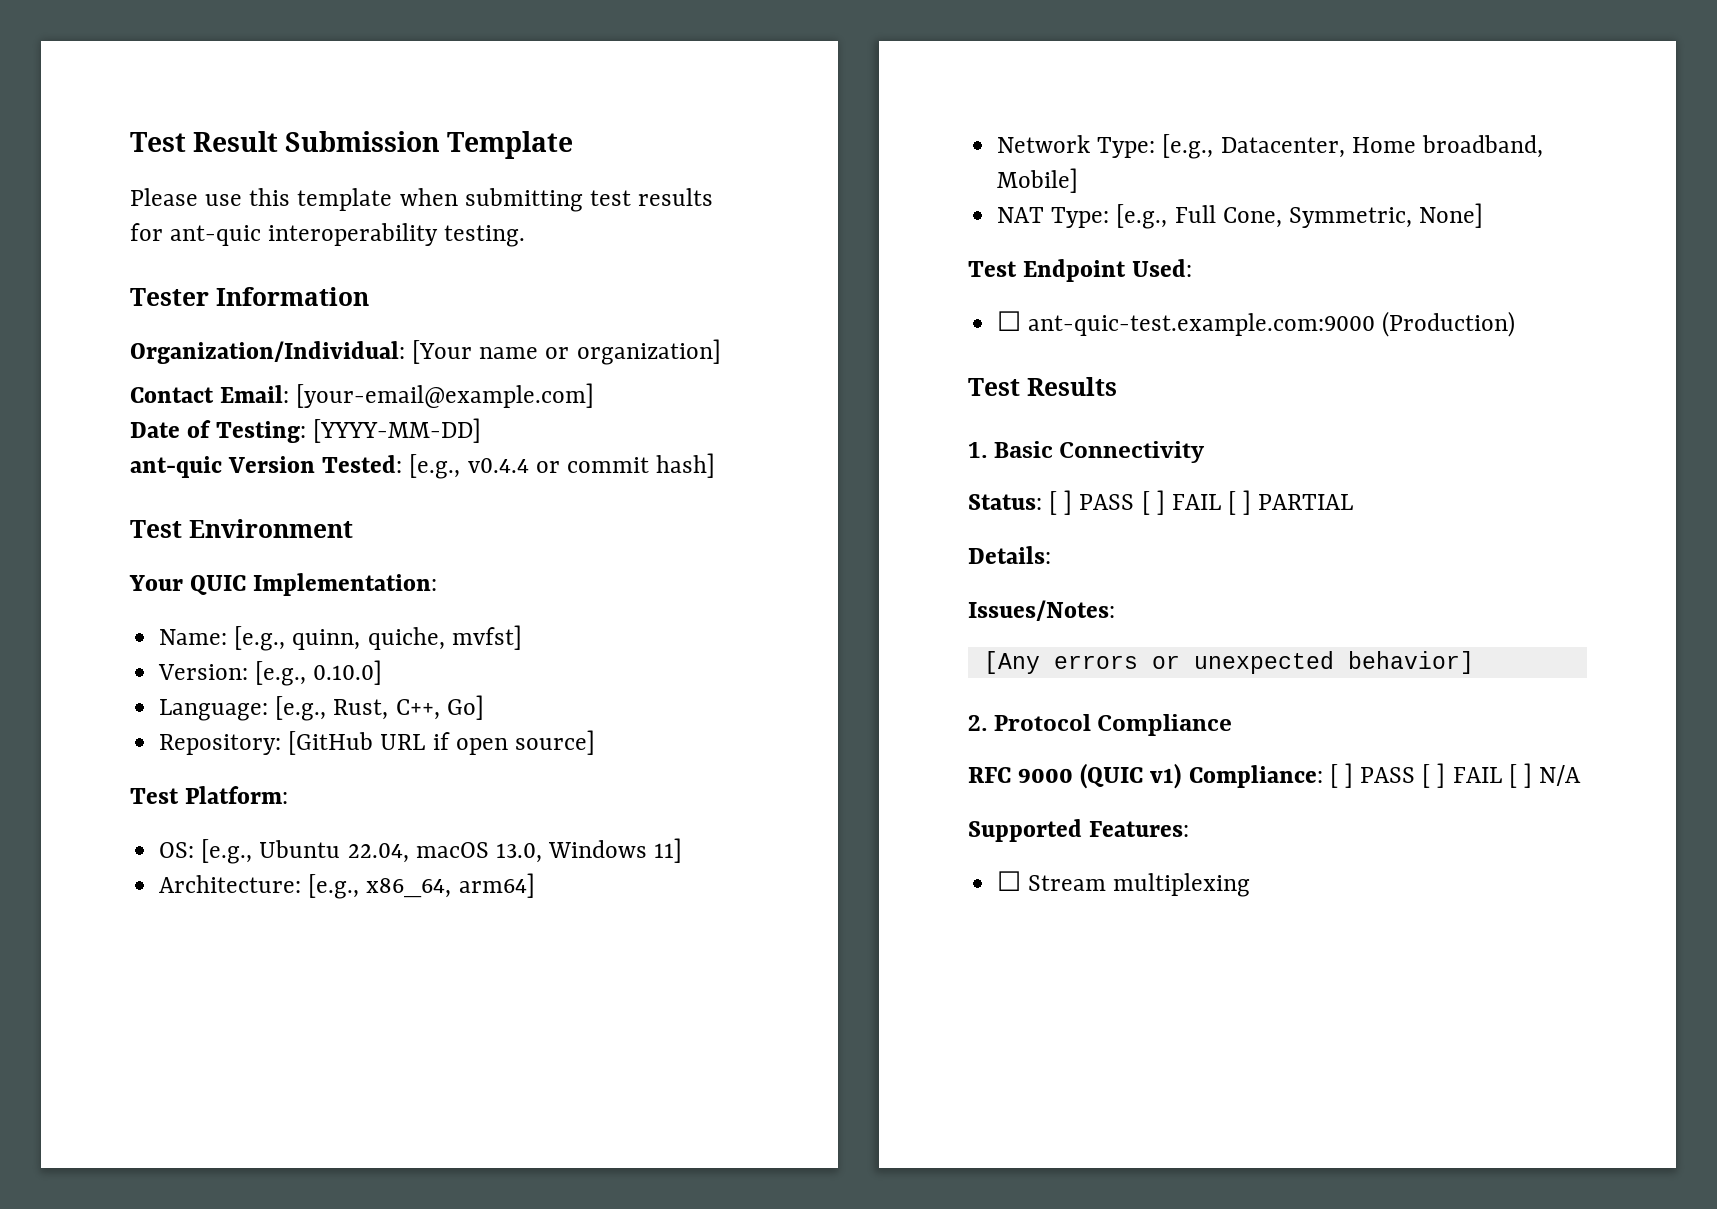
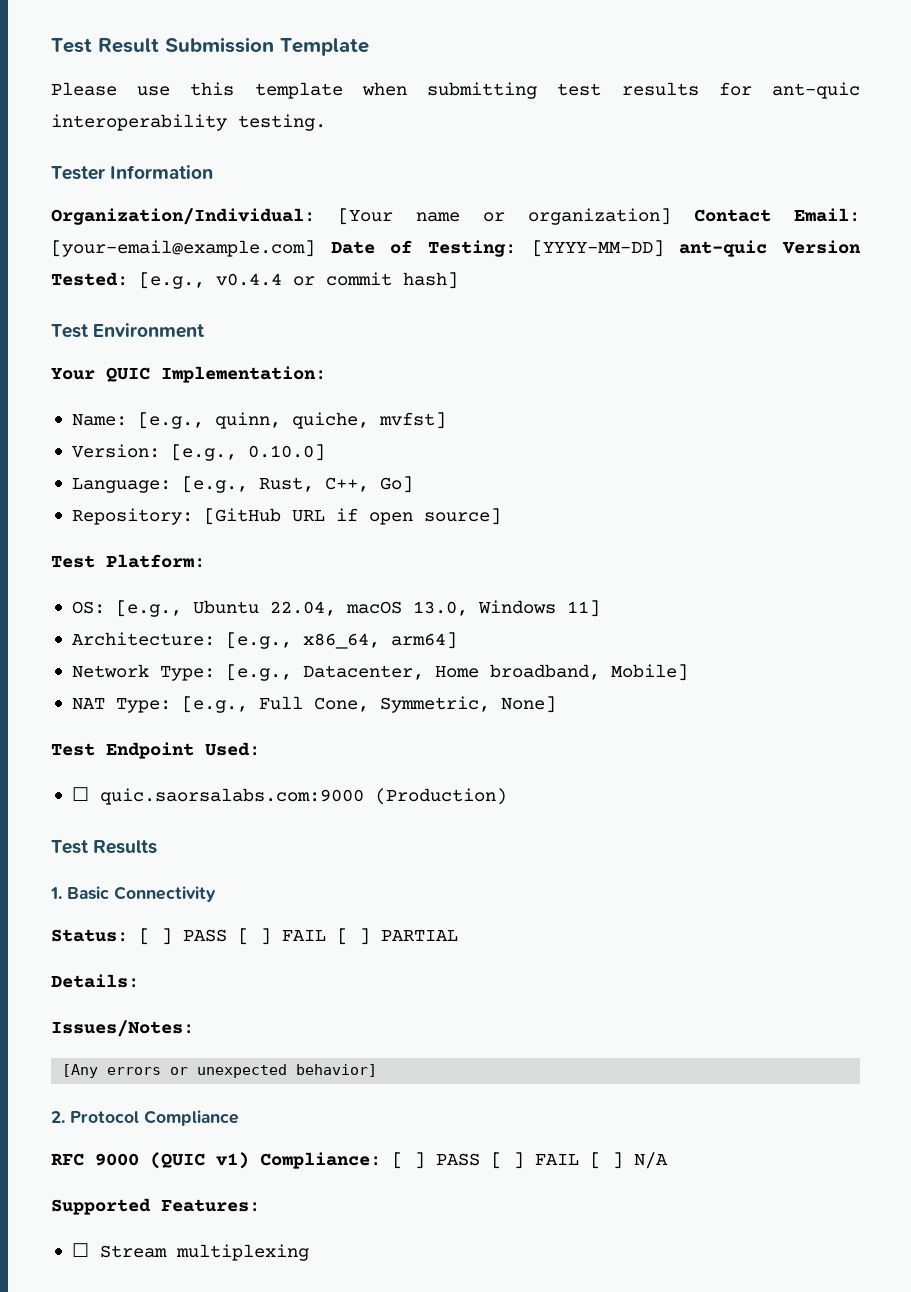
- Organization/Individual: [Your name or organization]
- Contact Email: [your-email@example.com]
- Date of Testing: [YYYY-MM-DD]
- ant-quic Version Tested: [e.g., v0.4.4 or commit hash]
+ Organization/Individual: [Your name or organization] Contact Email: [your-email@example.com] Date of Testing: [YYYY-MM-DD] ant-quic Version Tested: [e.g., v0.4.4 or commit hash]
- ☐ ant-quic-test.example.com:9000 (Production)
+ ☐ quic.saorsalabs.com:9000 (Production)

